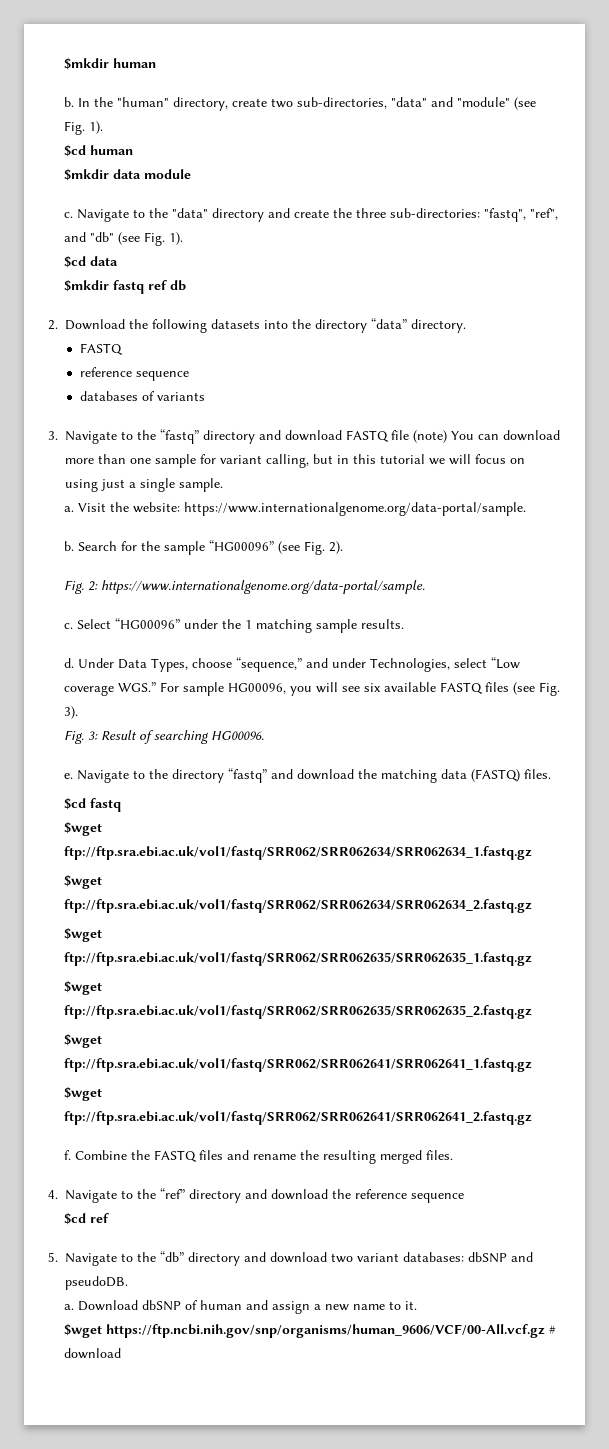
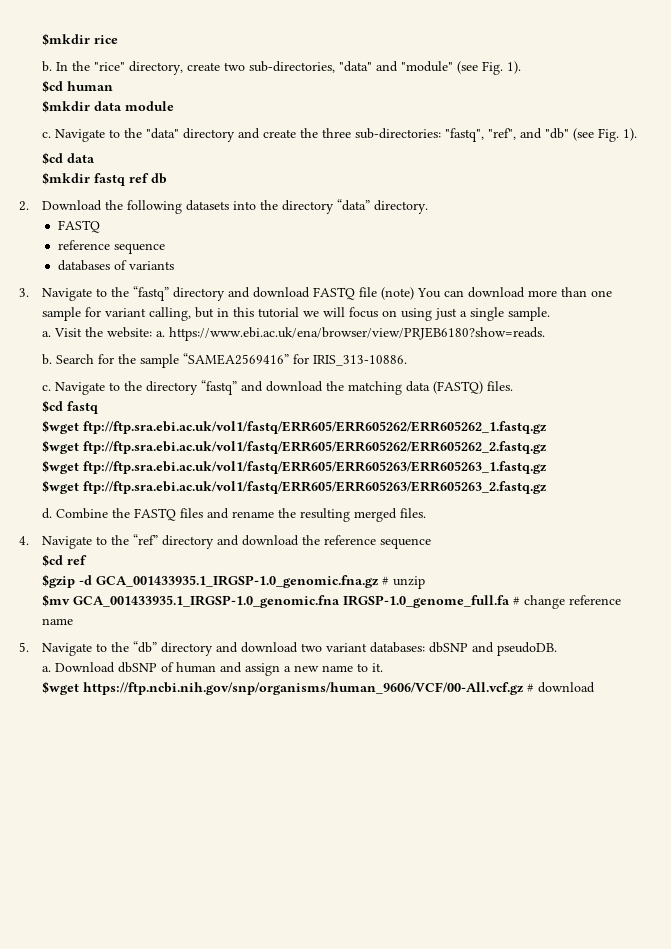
- $mkdir human
+ $mkdir rice
- In the "human" directory, create two sub-directories, "data" and "module" (see Fig. 1).
+ In the "rice" directory, create two sub-directories, "data" and "module" (see Fig. 1).
- Visit the website: https://www.internationalgenome.org/data-portal/sample.
+ Visit the website: a. https://www.ebi.ac.uk/ena/browser/view/PRJEB6180?show=reads.
- Search for the sample “HG00096” (see Fig. 2).
- Fig. 2: https://www.internationalgenome.org/data-portal/sample.
- c. Select “HG00096” under the 1 matching sample results.
- d. Under Data Types, choose “sequence,” and under Technologies, select “Low coverage WGS.” For sample HG00096, you will see six available FASTQ files (see Fig. 3).
- Fig. 3: Result of searching HG00096.
- e.
+ Search for the sample “SAMEA2569416” for IRIS_313-10886.
+ c.
- $wget ftp://ftp.sra.ebi.ac.uk/vol1/fastq/SRR062/SRR062634/SRR062634_1.fastq.gz
- $wget ftp://ftp.sra.ebi.ac.uk/vol1/fastq/SRR062/SRR062634/SRR062634_2.fastq.gz
- $wget ftp://ftp.sra.ebi.ac.uk/vol1/fastq/SRR062/SRR062635/SRR062635_1.fastq.gz
- $wget ftp://ftp.sra.ebi.ac.uk/vol1/fastq/SRR062/SRR062635/SRR062635_2.fastq.gz
- $wget ftp://ftp.sra.ebi.ac.uk/vol1/fastq/SRR062/SRR062641/SRR062641_1.fastq.gz
- $wget ftp://ftp.sra.ebi.ac.uk/vol1/fastq/SRR062/SRR062641/SRR062641_2.fastq.gz
- f.
+ $wget ftp://ftp.sra.ebi.ac.uk/vol1/fastq/ERR605/ERR605262/ERR605262_1.fastq.gz
+ $wget ftp://ftp.sra.ebi.ac.uk/vol1/fastq/ERR605/ERR605262/ERR605262_2.fastq.gz
+ $wget ftp://ftp.sra.ebi.ac.uk/vol1/fastq/ERR605/ERR605263/ERR605263_1.fastq.gz
+ $wget ftp://ftp.sra.ebi.ac.uk/vol1/fastq/ERR605/ERR605263/ERR605263_2.fastq.gz
+ d.
+ $gzip -d GCA_001433935.1_IRGSP-1.0_genomic.fna.gz # unzip
+ $mv GCA_001433935.1_IRGSP-1.0_genomic.fna IRGSP-1.0_genome_full.fa # change reference name

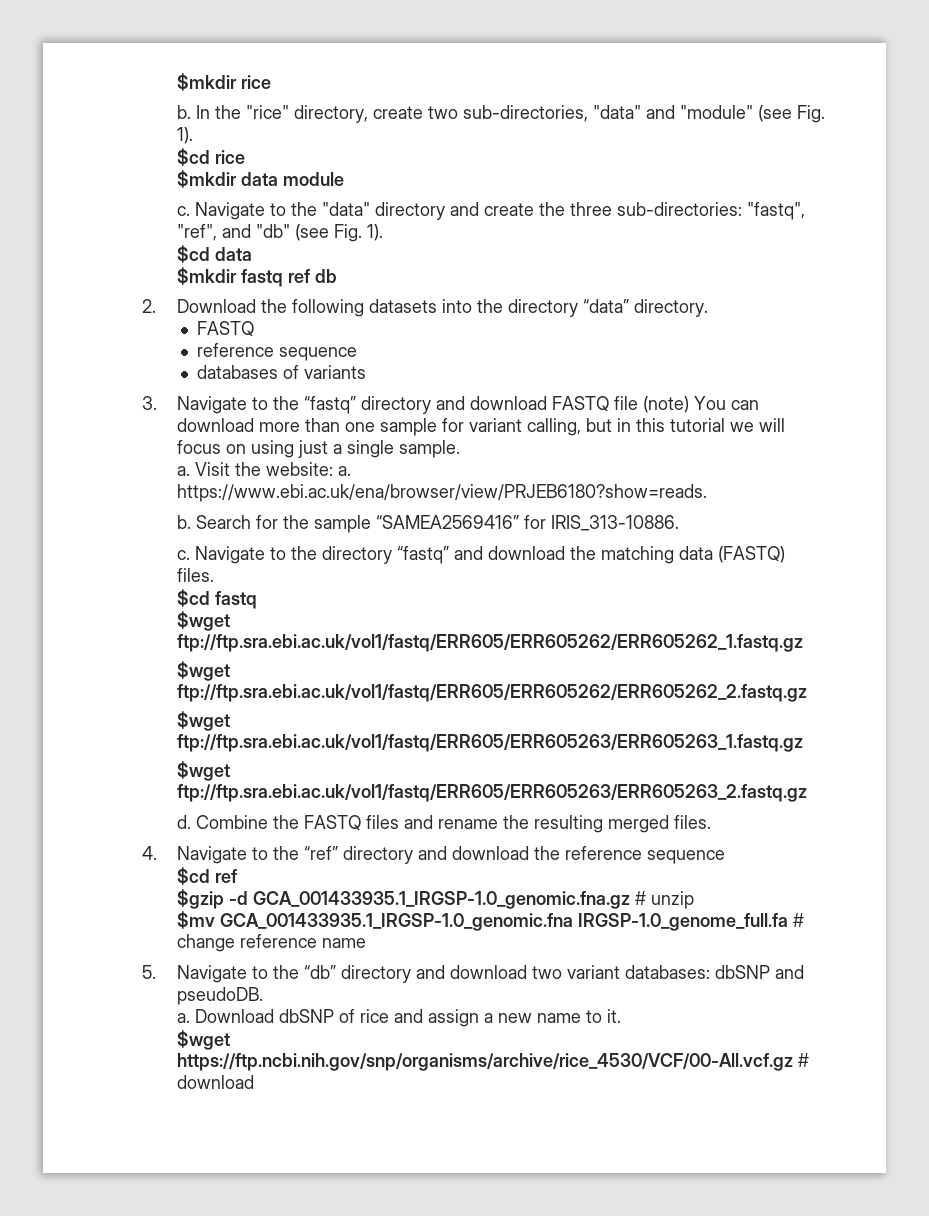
- $cd human
+ $cd rice
- Download dbSNP of human and assign a new name to it.
+ Download dbSNP of rice and assign a new name to it.
- $wget https://ftp.ncbi.nih.gov/snp/organisms/human_9606/VCF/00-All.vcf.gz # download
+ $wget https://ftp.ncbi.nih.gov/snp/organisms/archive/rice_4530/VCF/00-All.vcf.gz # download

